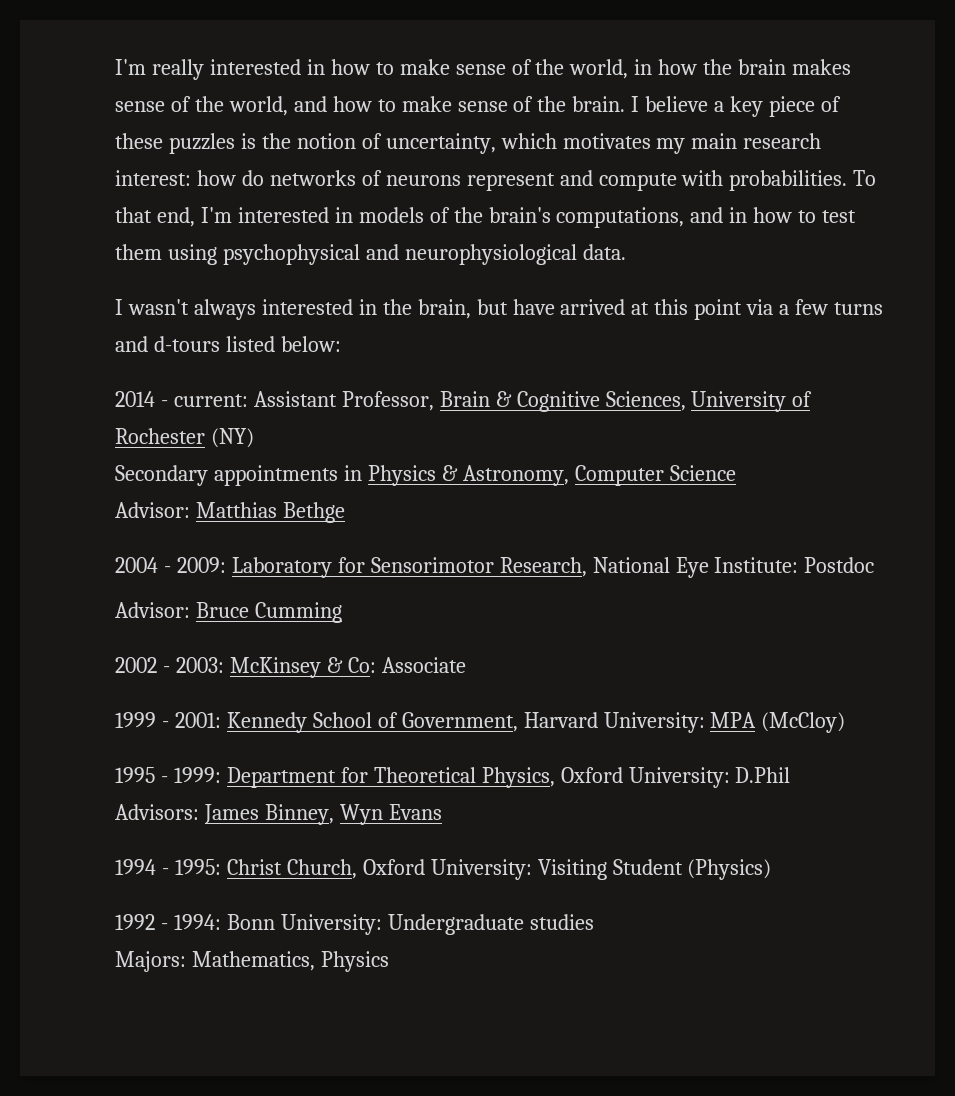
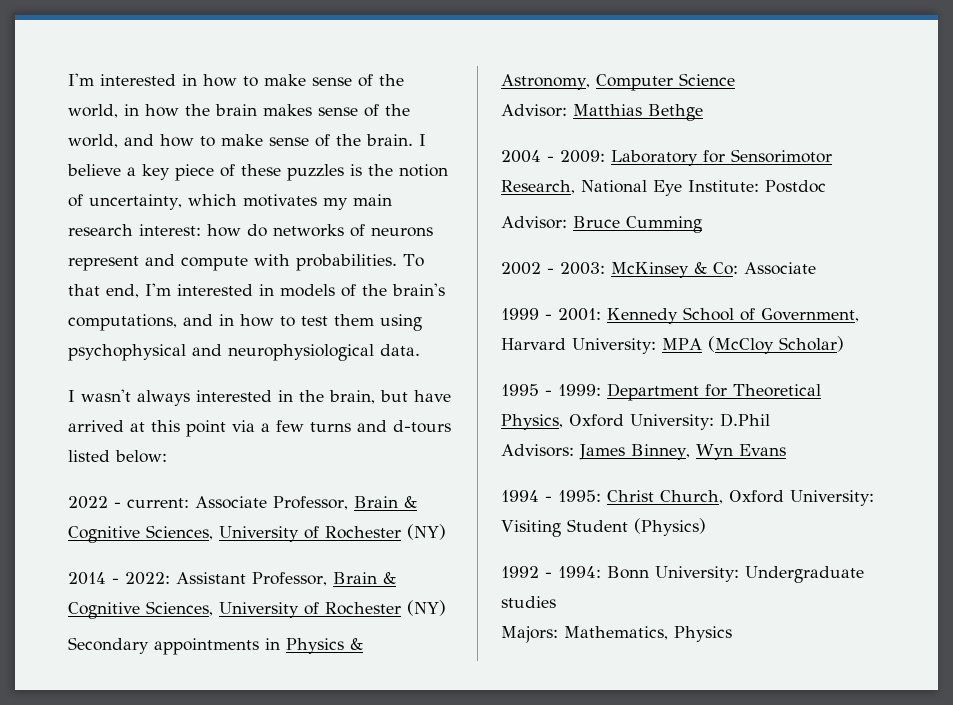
- I'm really interested in how to make sense of the world, in how the brain makes sense of the world, and how to make sense of the brain.
+ I'm interested in how to make sense of the world, in how the brain makes sense of the world, and how to make sense of the brain.
+ 2022 - current: Associate Professor, Brain & Cognitive Sciences, University of Rochester (NY)
- 2014 - current: Assistant Professor, Brain & Cognitive Sciences, University of Rochester (NY)
+ 2014 - 2022: Assistant Professor, Brain & Cognitive Sciences, University of Rochester (NY)
- 1999 - 2001: Kennedy School of Government, Harvard University: MPA (McCloy)
+ 1999 - 2001: Kennedy School of Government, Harvard University: MPA (McCloy Scholar)

